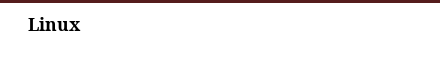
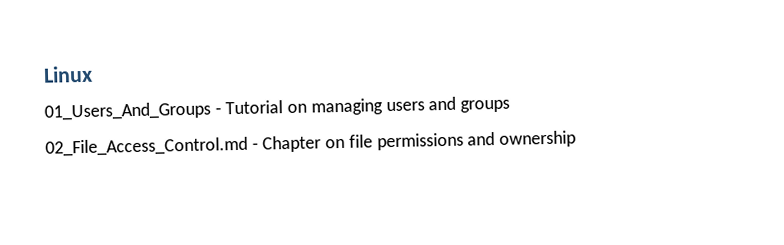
+ 01_Users_And_Groups - Tutorial on managing users and groups
+ 02_File_Access_Control.md - Chapter on file permissions and ownership

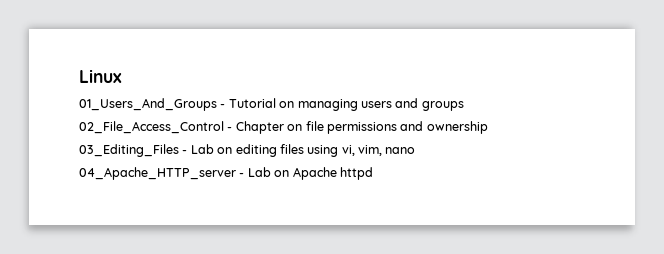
- 02_File_Access_Control.md - Chapter on file permissions and ownership
+ 02_File_Access_Control - Chapter on file permissions and ownership
+ 03_Editing_Files - Lab on editing files using vi, vim, nano
+ 04_Apache_HTTP_server - Lab on Apache httpd

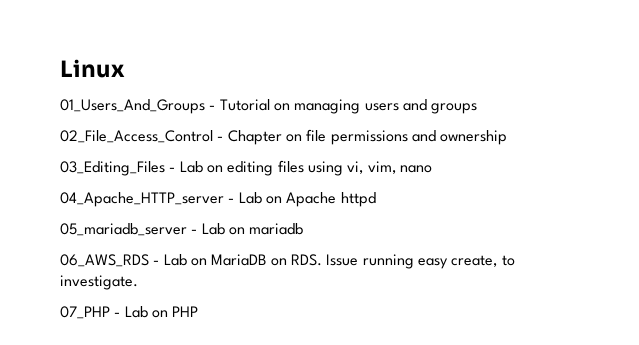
+ 05_mariadb_server - Lab on mariadb
+ 06_AWS_RDS - Lab on MariaDB on RDS. Issue running easy create, to investigate.
+ 07_PHP - Lab on PHP

